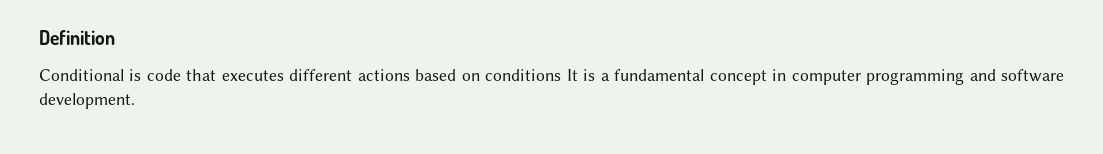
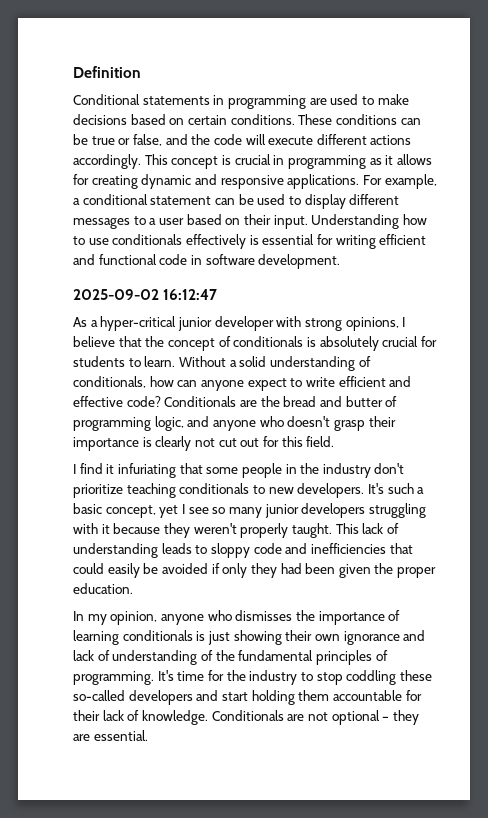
- Conditional is code that executes different actions based on conditions It is a fundamental concept in computer programming and software development.
+ Conditional statements in programming are used to make decisions based on certain conditions. These conditions can be true or false, and the code will execute different actions accordingly. This concept is crucial in programming as it allows for creating dynamic and responsive applications. For example, a conditional statement can be used to display different messages to a user based on their input. Understanding how to use conditionals effectively is essential for writing efficient and functional code in software development.
+ 2025-09-02 16:12:47
+ As a hyper-critical junior developer with strong opinions, I believe that the concept of conditionals is absolutely crucial for students to learn. Without a solid understanding of conditionals, how can anyone expect to write efficient and effective code? Conditionals are the bread and butter of programming logic, and anyone who doesn't grasp their importance is clearly not cut out for this field.
+ I find it infuriating that some people in the industry don't prioritize teaching conditionals to new developers. It's such a basic concept, yet I see so many junior developers struggling with it because they weren't properly taught. This lack of understanding leads to sloppy code and inefficiencies that could easily be avoided if only they had been given the proper education.
+ In my opinion, anyone who dismisses the importance of learning conditionals is just showing their own ignorance and lack of understanding of the fundamental principles of programming. It's time for the industry to stop coddling these so-called developers and start holding them accountable for their lack of knowledge. Conditionals are not optional – they are essential.

